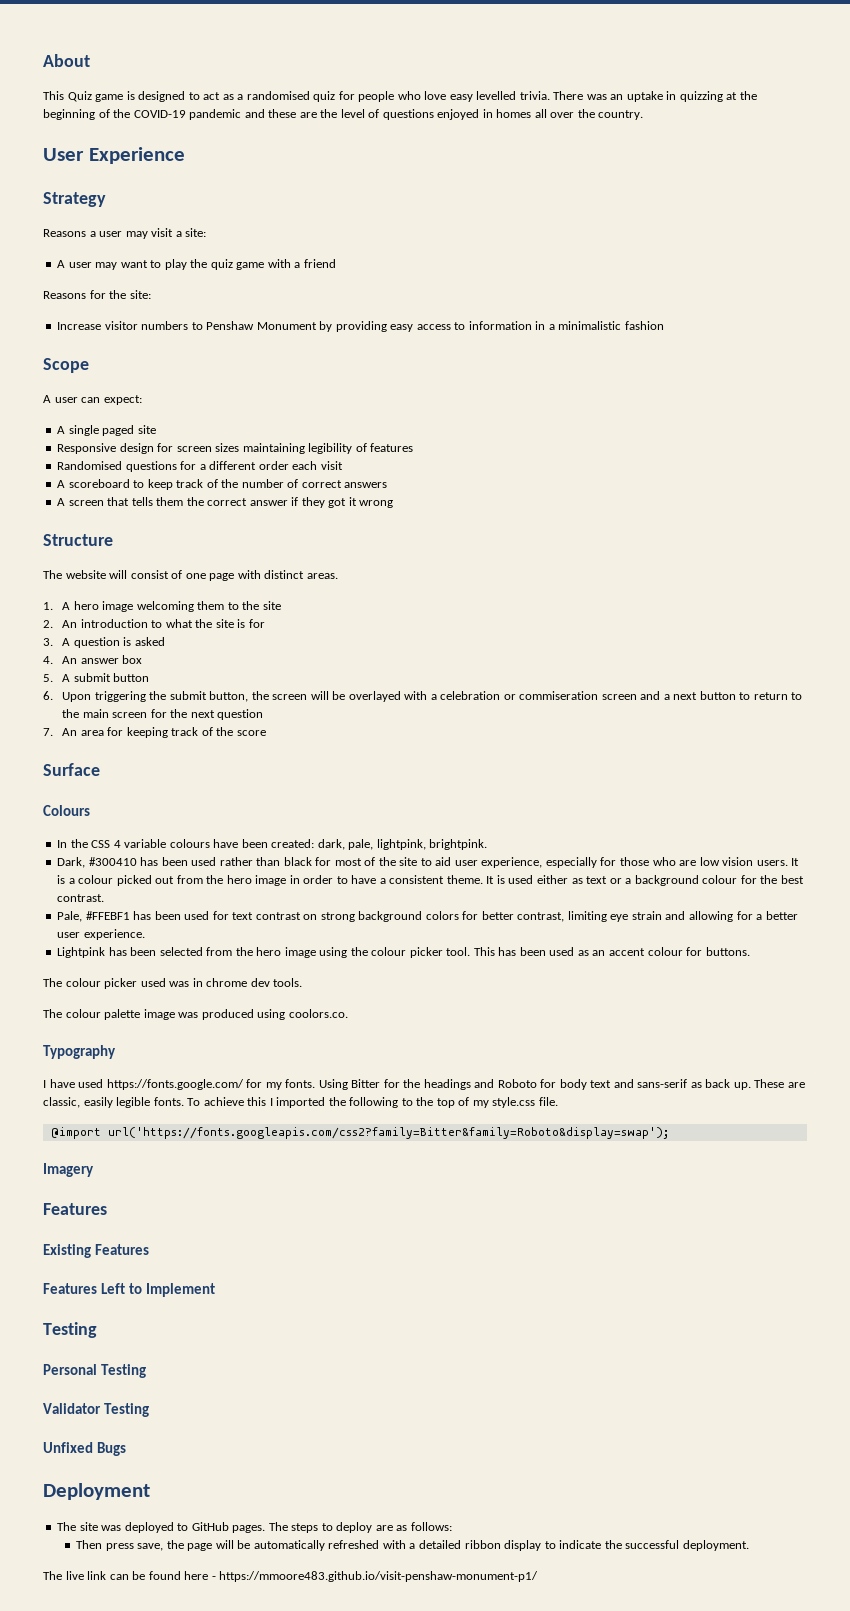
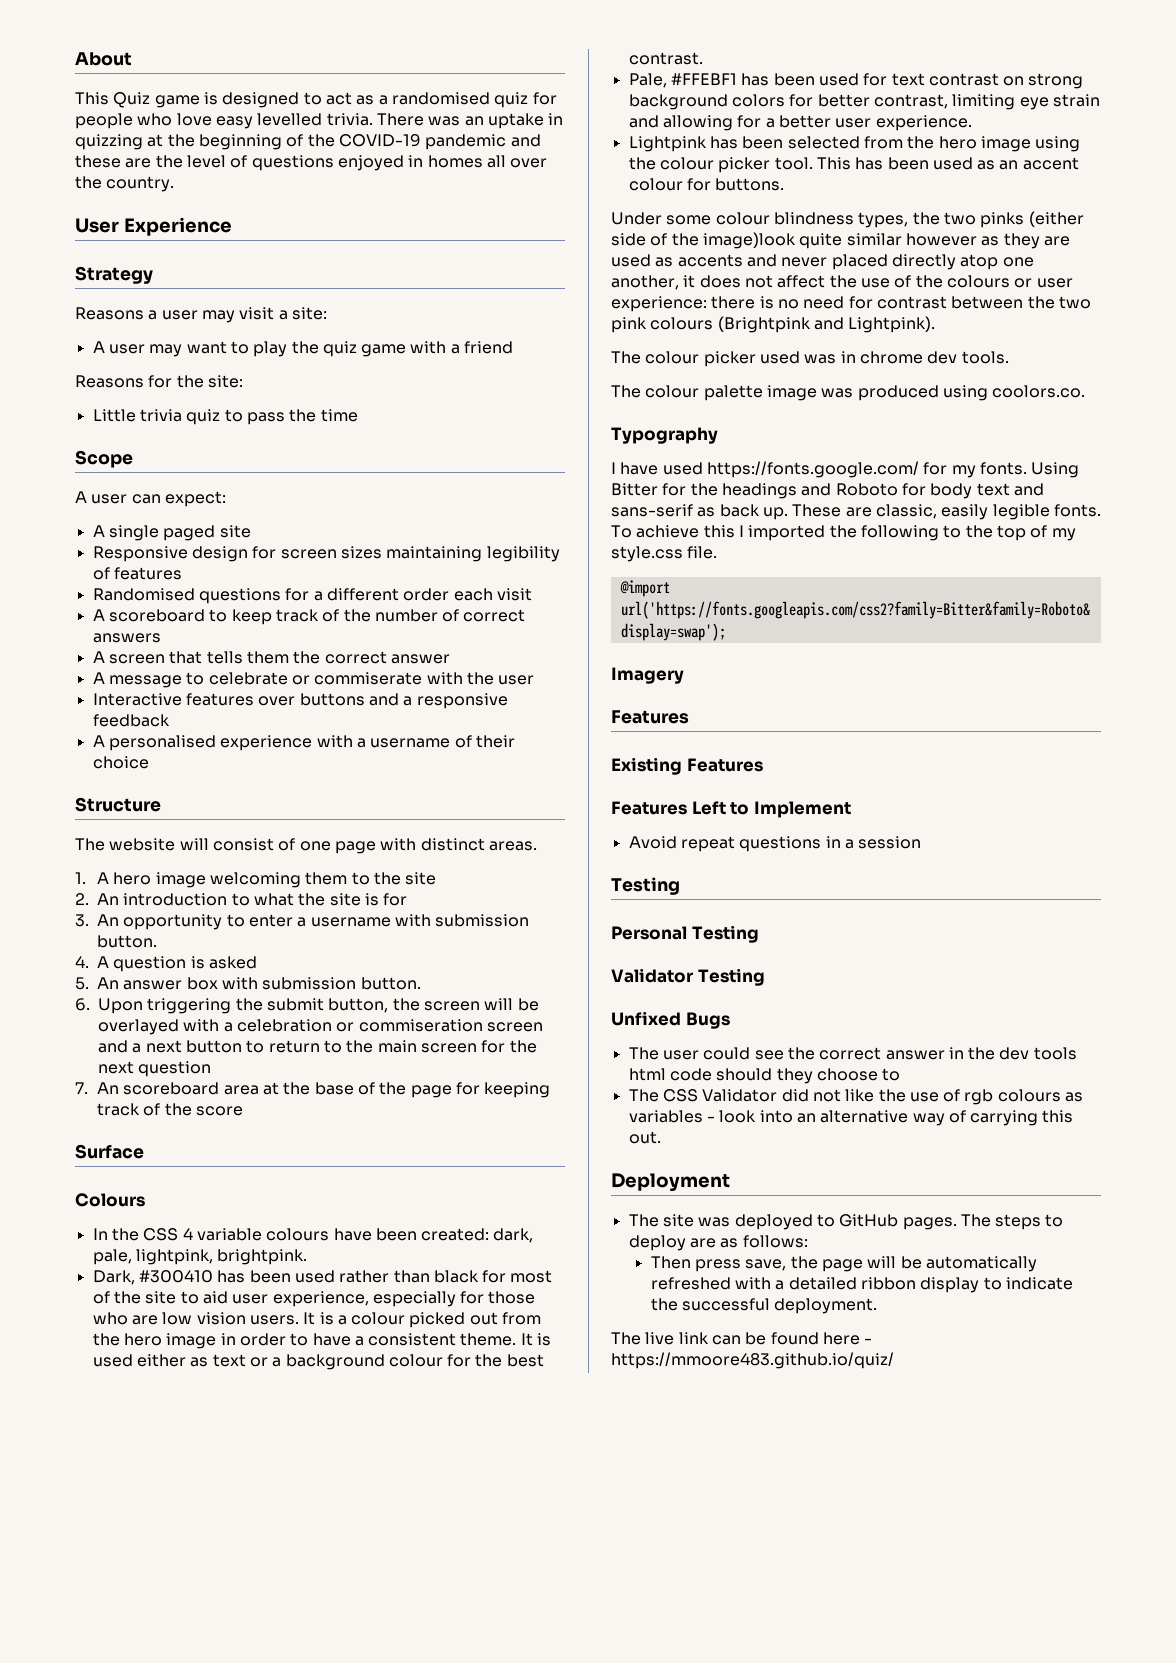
- Increase visitor numbers to Penshaw Monument by providing easy access to information in a minimalistic fashion
+ Little trivia quiz to pass the time
- A screen that tells them the correct answer if they got it wrong
+ A screen that tells them the correct answer
+ A message to celebrate or commiserate with the user
+ Interactive features over buttons and a responsive feedback
+ A personalised experience with a username of their choice
- 3. A question is asked
+ 3. An opportunity to enter a username with submission button.
+ 4. A question is asked
- 4. An answer box
- 5. A submit button
+ 5. An answer box with submission button.
- 7. An area for keeping track of the score
+ 7. An scoreboard area at the base of the page for keeping track of the score
+ Under some colour blindness types, the two pinks (either side of the image)look quite similar however as they are used as accents and never placed directly atop one another, it does not affect the use of the colours or user experience: there is no need for contrast between the two pink colours (Brightpink and Lightpink).
+ Avoid repeat questions in a session
+ The user could see the correct answer in the dev tools html code should they choose to
+ The CSS Validator did not like the use of rgb colours as variables - look into an alternative way of carrying this out.
- The live link can be found here - https://mmoore483.github.io/visit-penshaw-monument-p1/
+ The live link can be found here - https://mmoore483.github.io/quiz/

